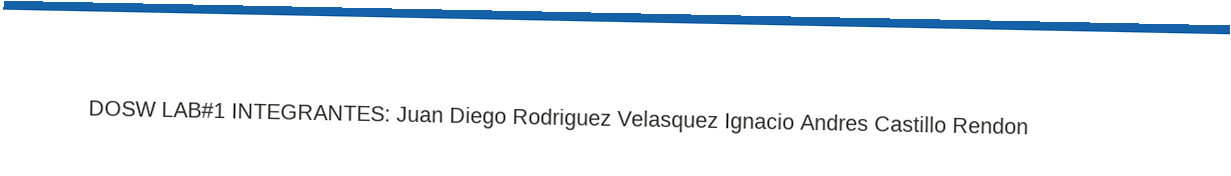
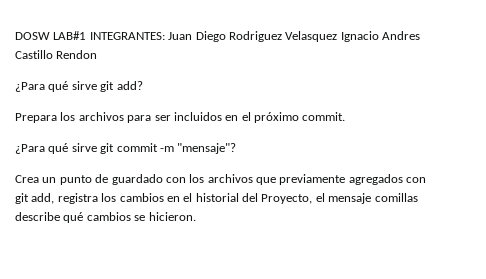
+ ¿Para qué sirve git add?
+ Prepara los archivos para ser incluidos en el próximo commit.
+ ¿Para qué sirve git commit -m "mensaje"?
+ Crea un punto de guardado con los archivos que previamente agregados con git add, registra los cambios en el historial del Proyecto, el mensaje comillas describe qué cambios se hicieron.

